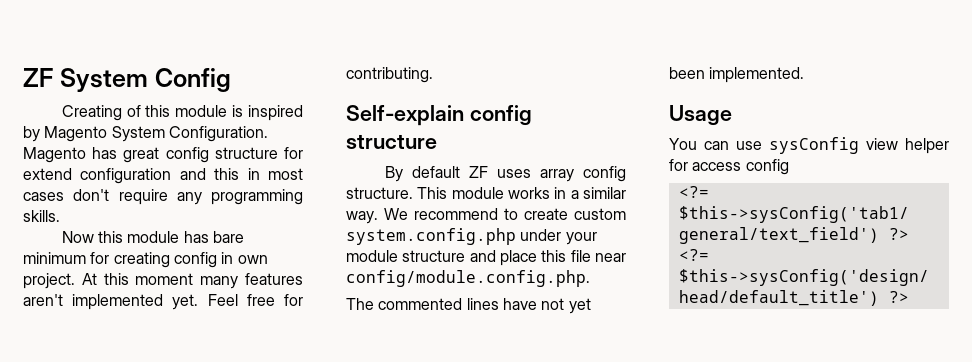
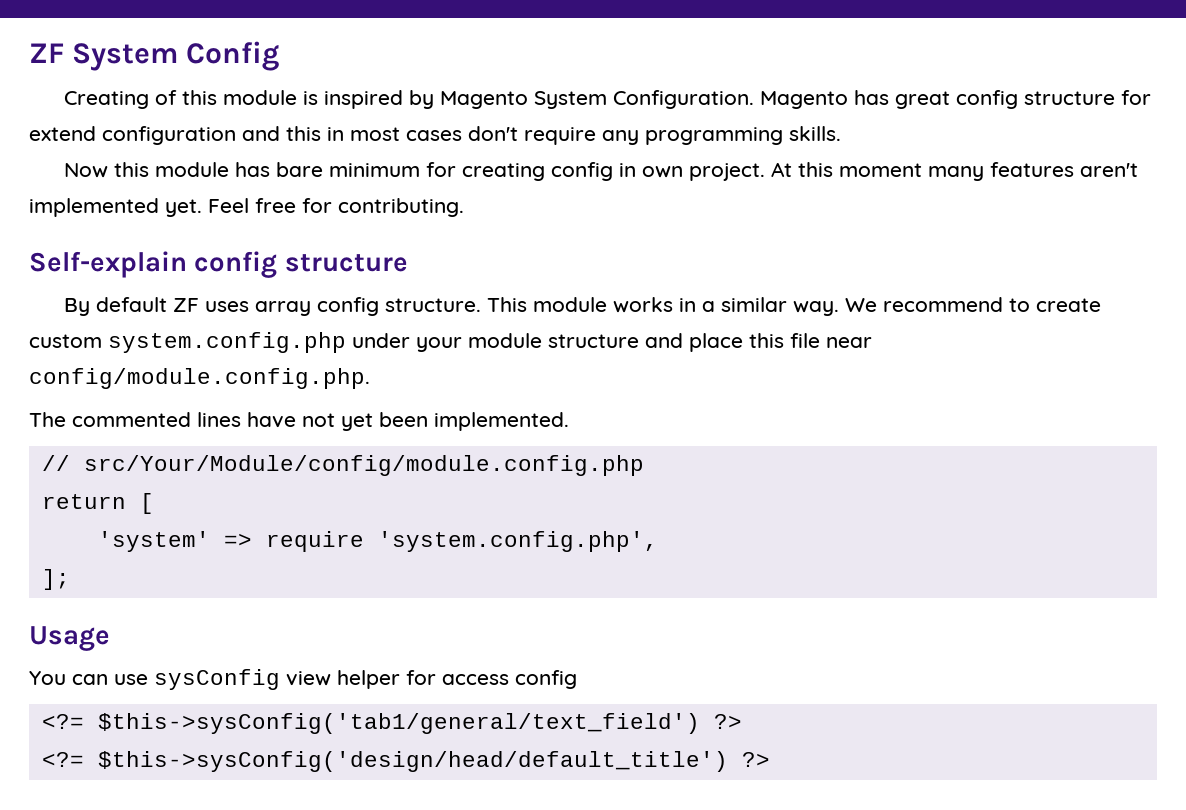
+ // src/Your/Module/config/module.config.php
+ return [
+ 'system' => require 'system.config.php',
+ ];

